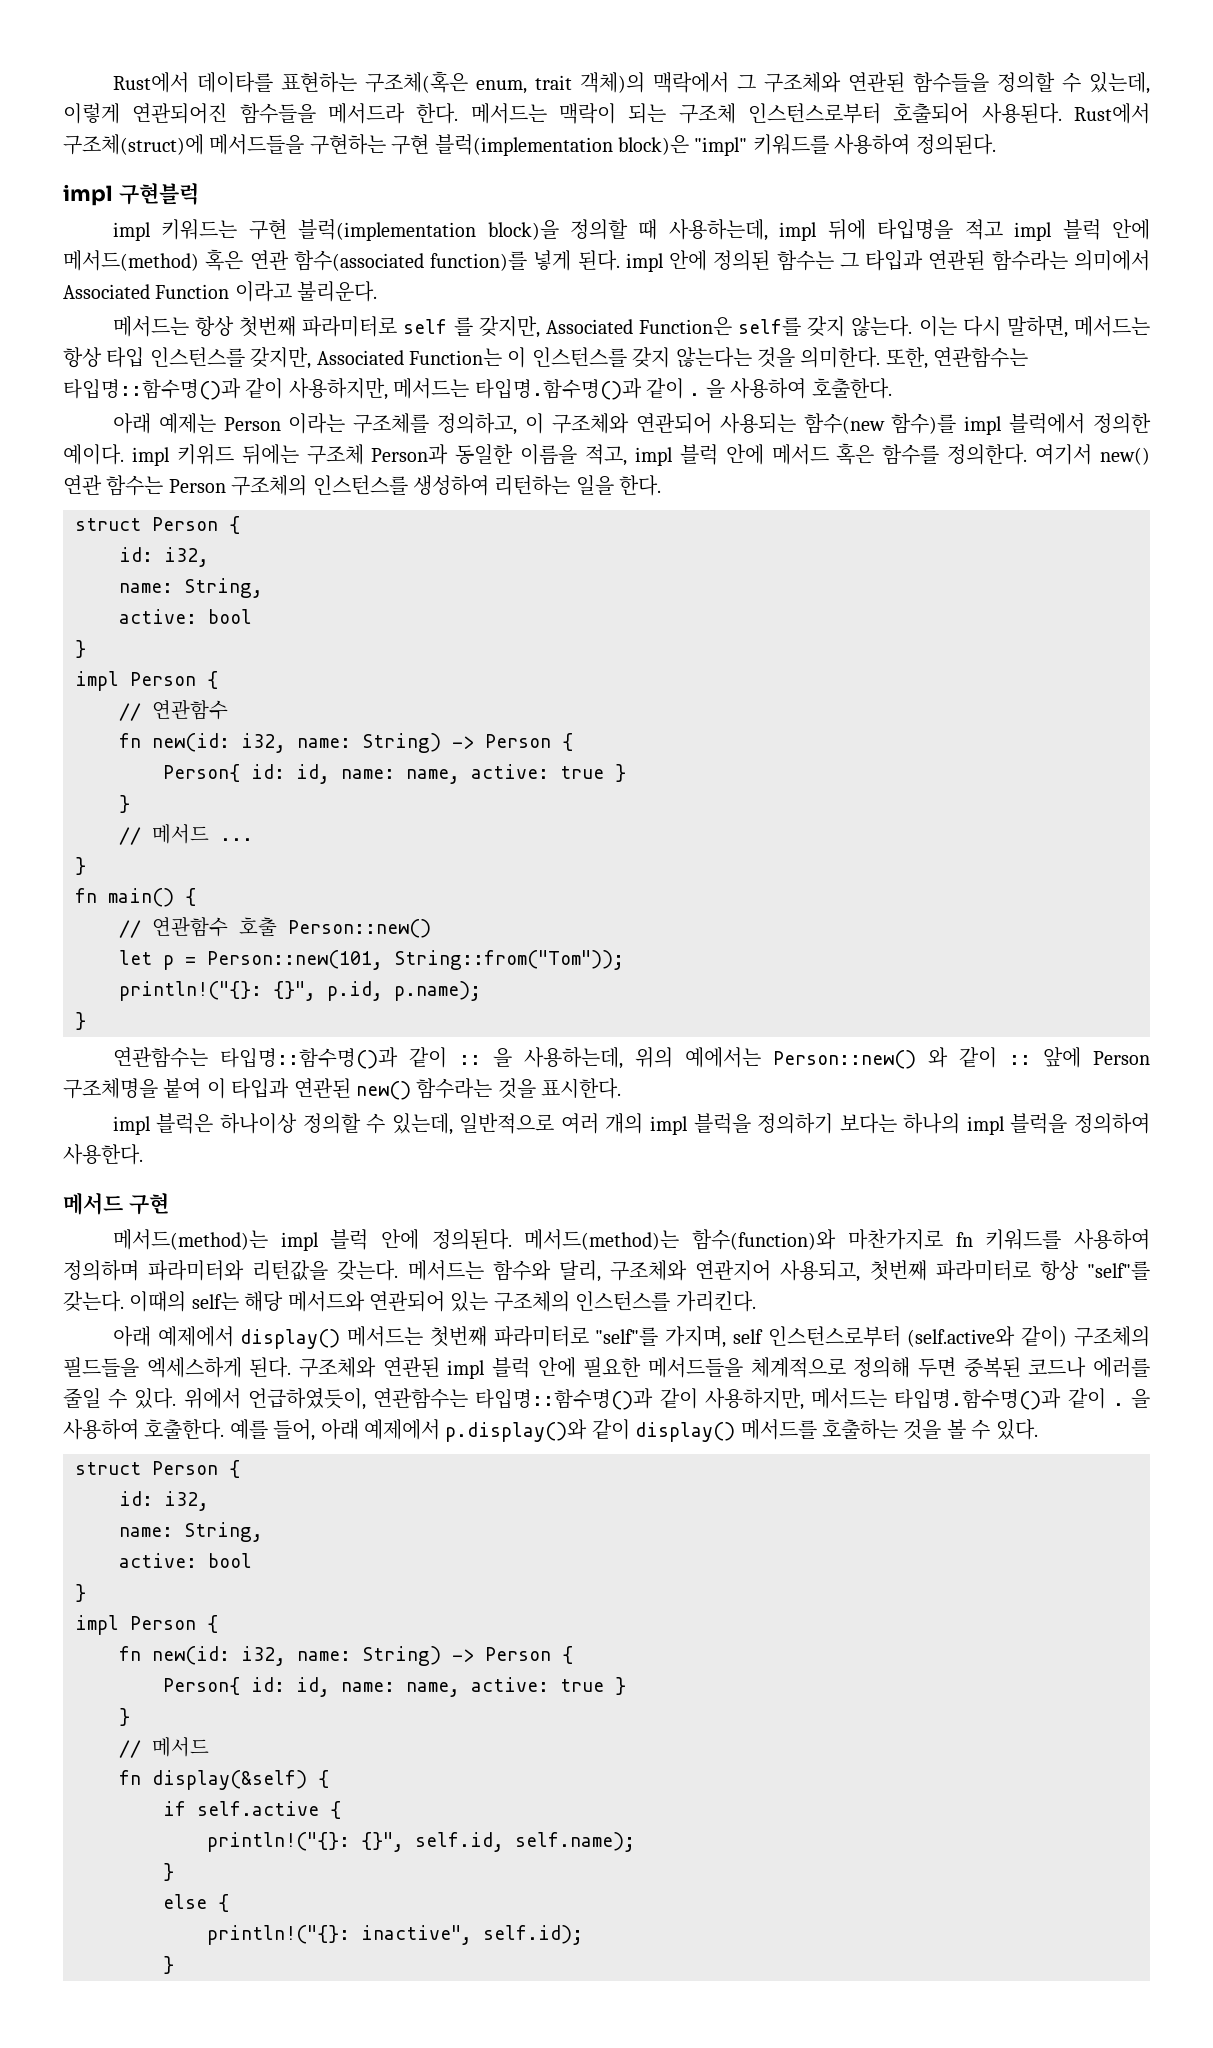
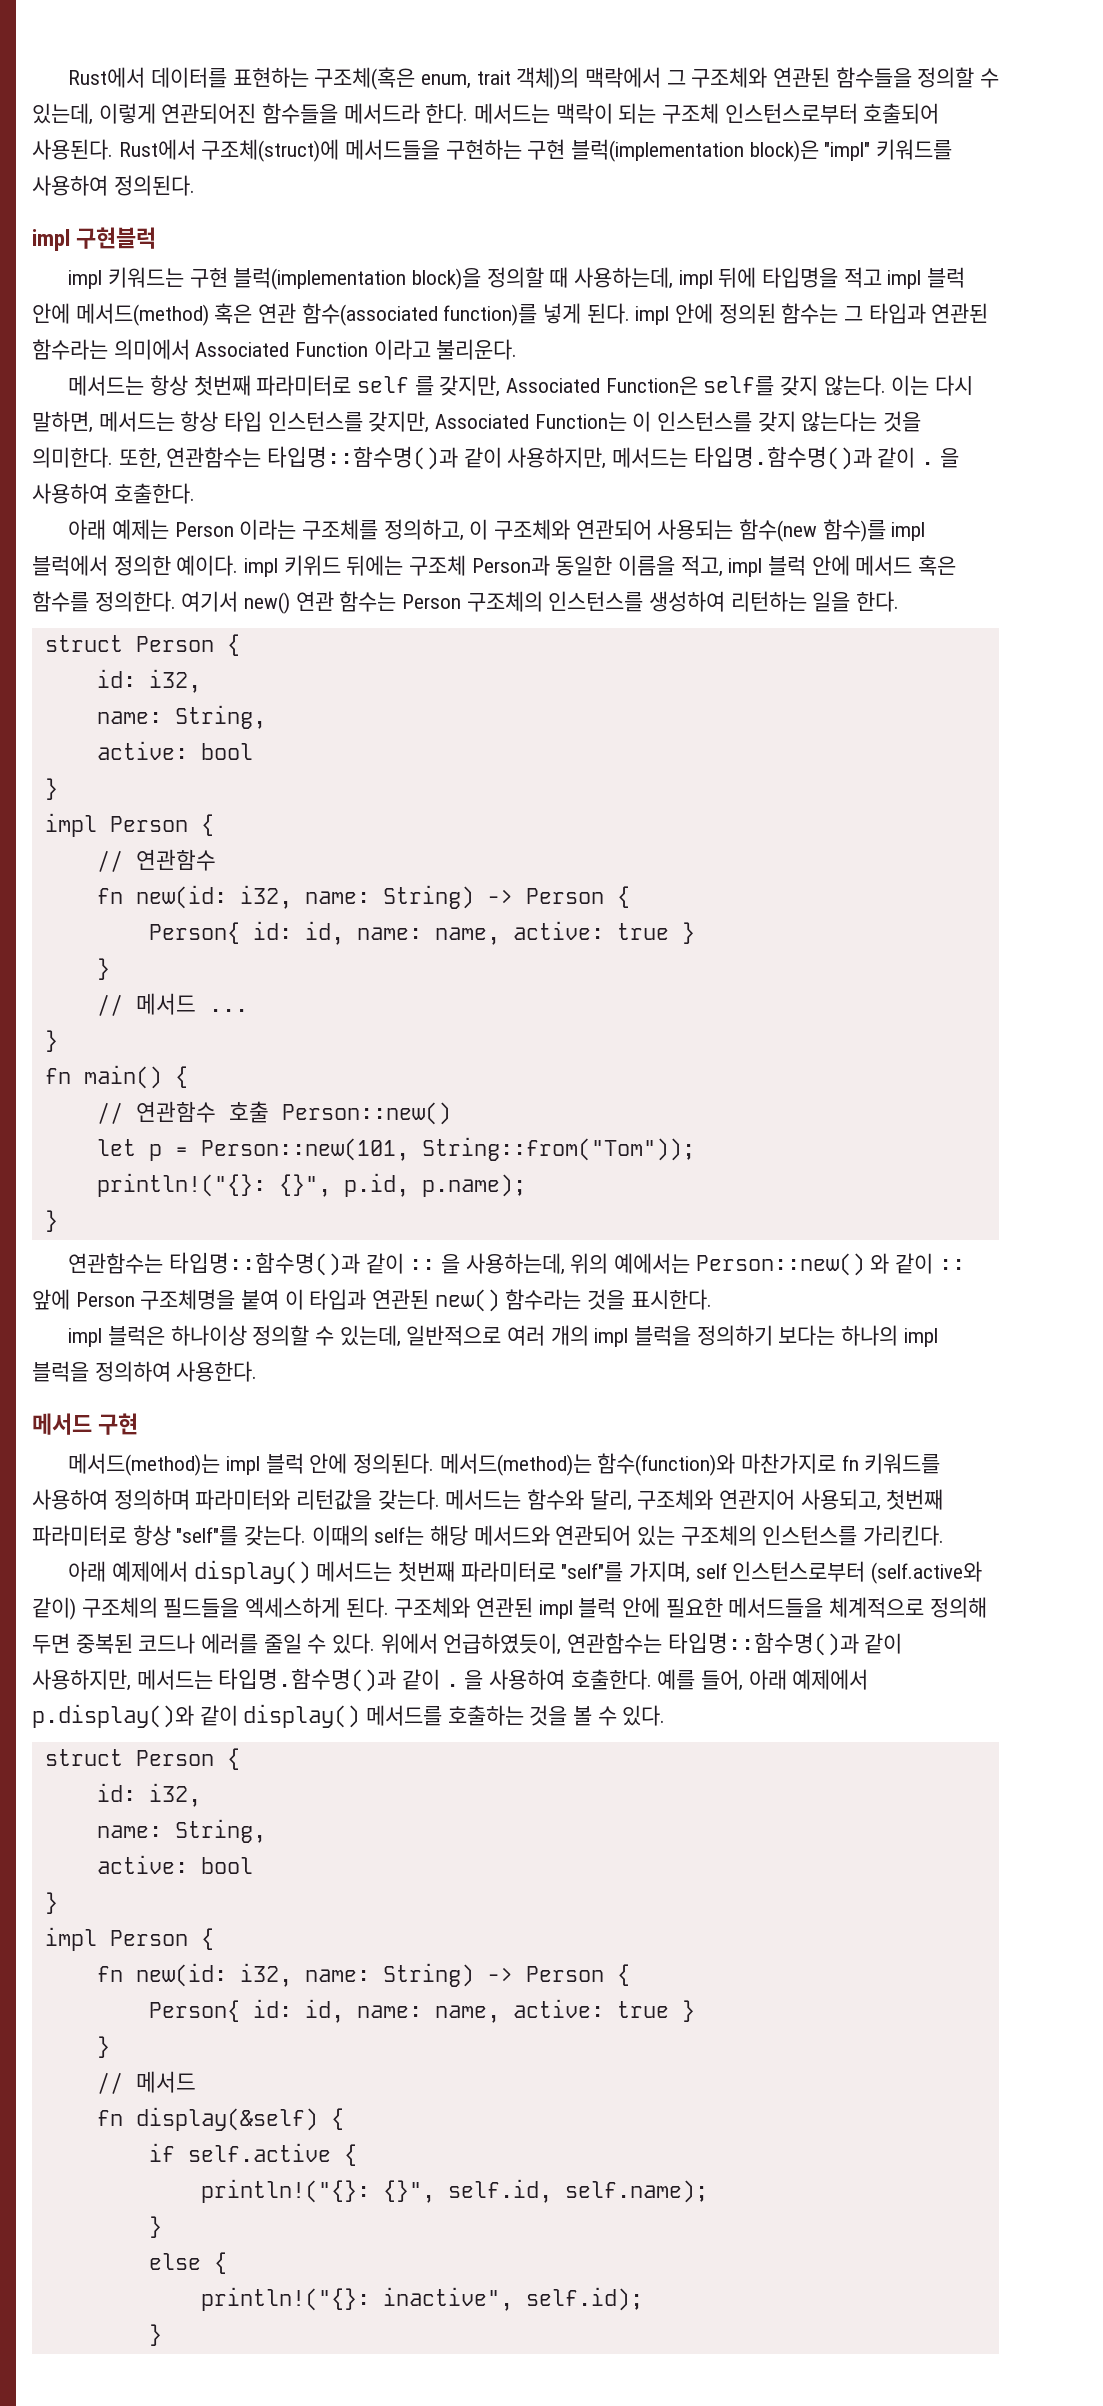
- Rust에서 데이타를 표현하는 구조체(혹은 enum, trait 객체)의 맥락에서 그 구조체와 연관된 함수들을 정의할 수 있는데, 이렇게 연관되어진 함수들을 메서드라 한다.
+ Rust에서 데이터를 표현하는 구조체(혹은 enum, trait 객체)의 맥락에서 그 구조체와 연관된 함수들을 정의할 수 있는데, 이렇게 연관되어진 함수들을 메서드라 한다.

